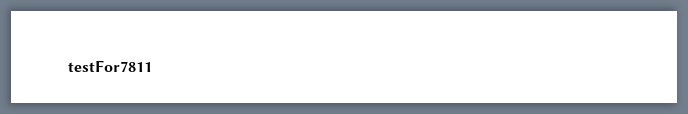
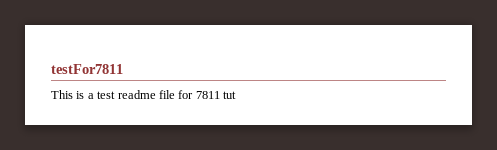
+ This is a test readme file for 7811 tut

